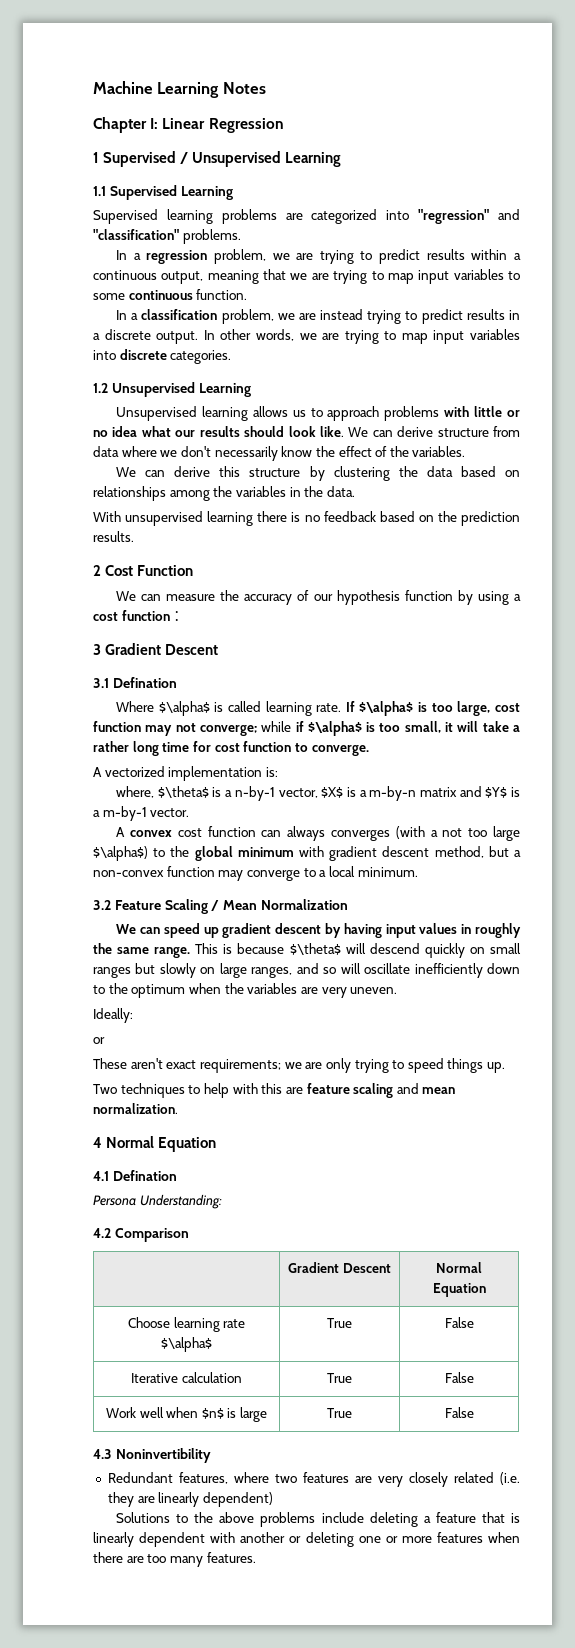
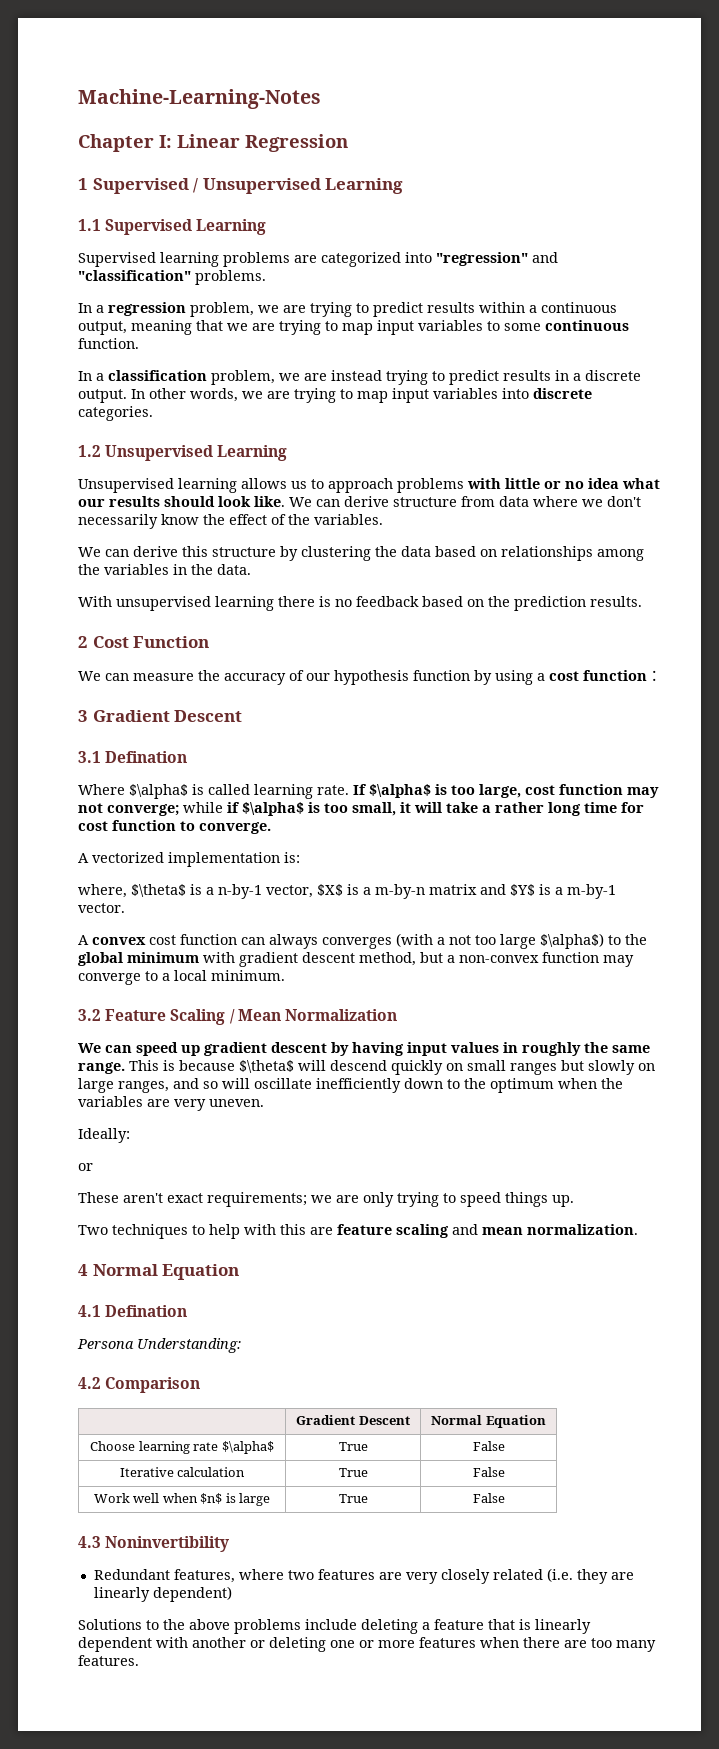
- Machine Learning Notes
+ Machine-Learning-Notes

